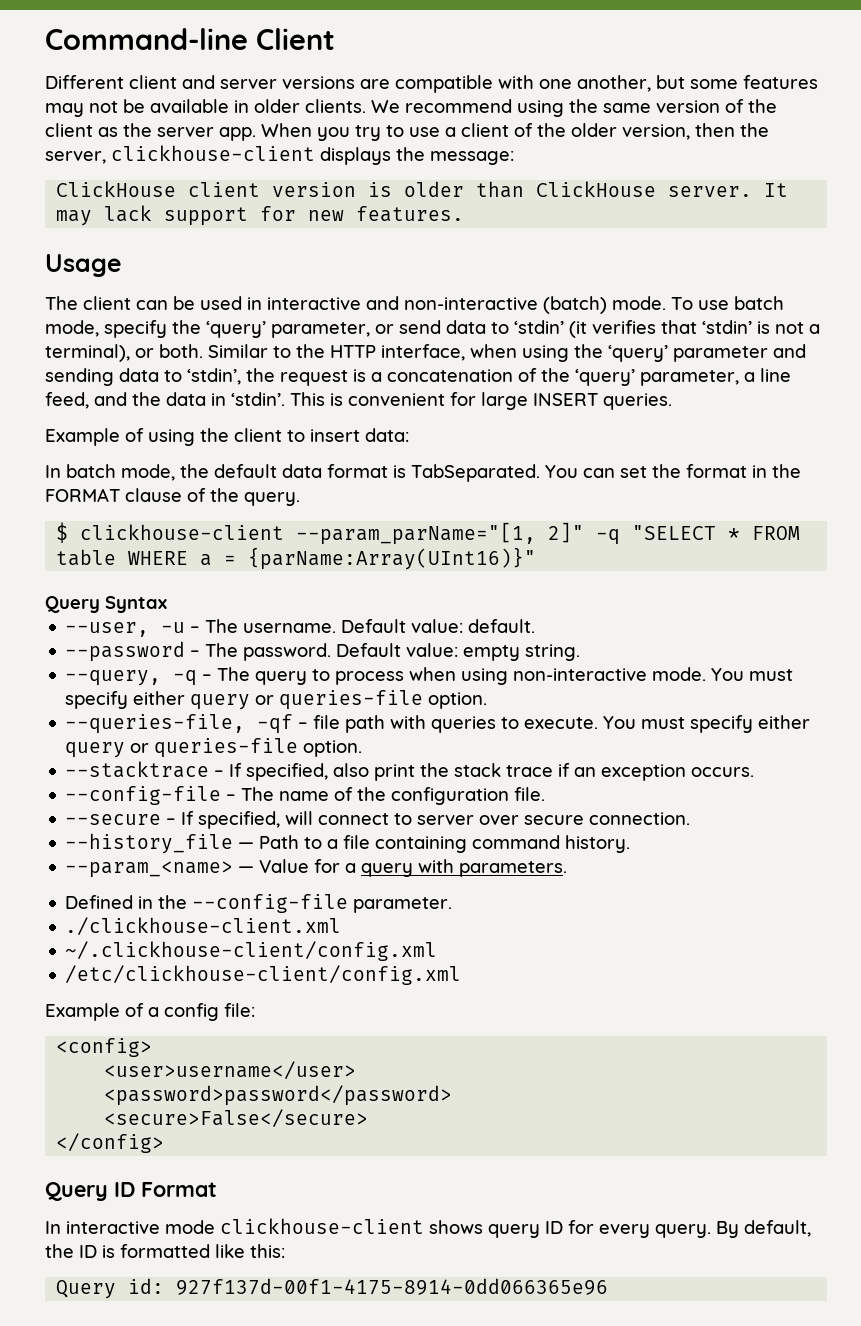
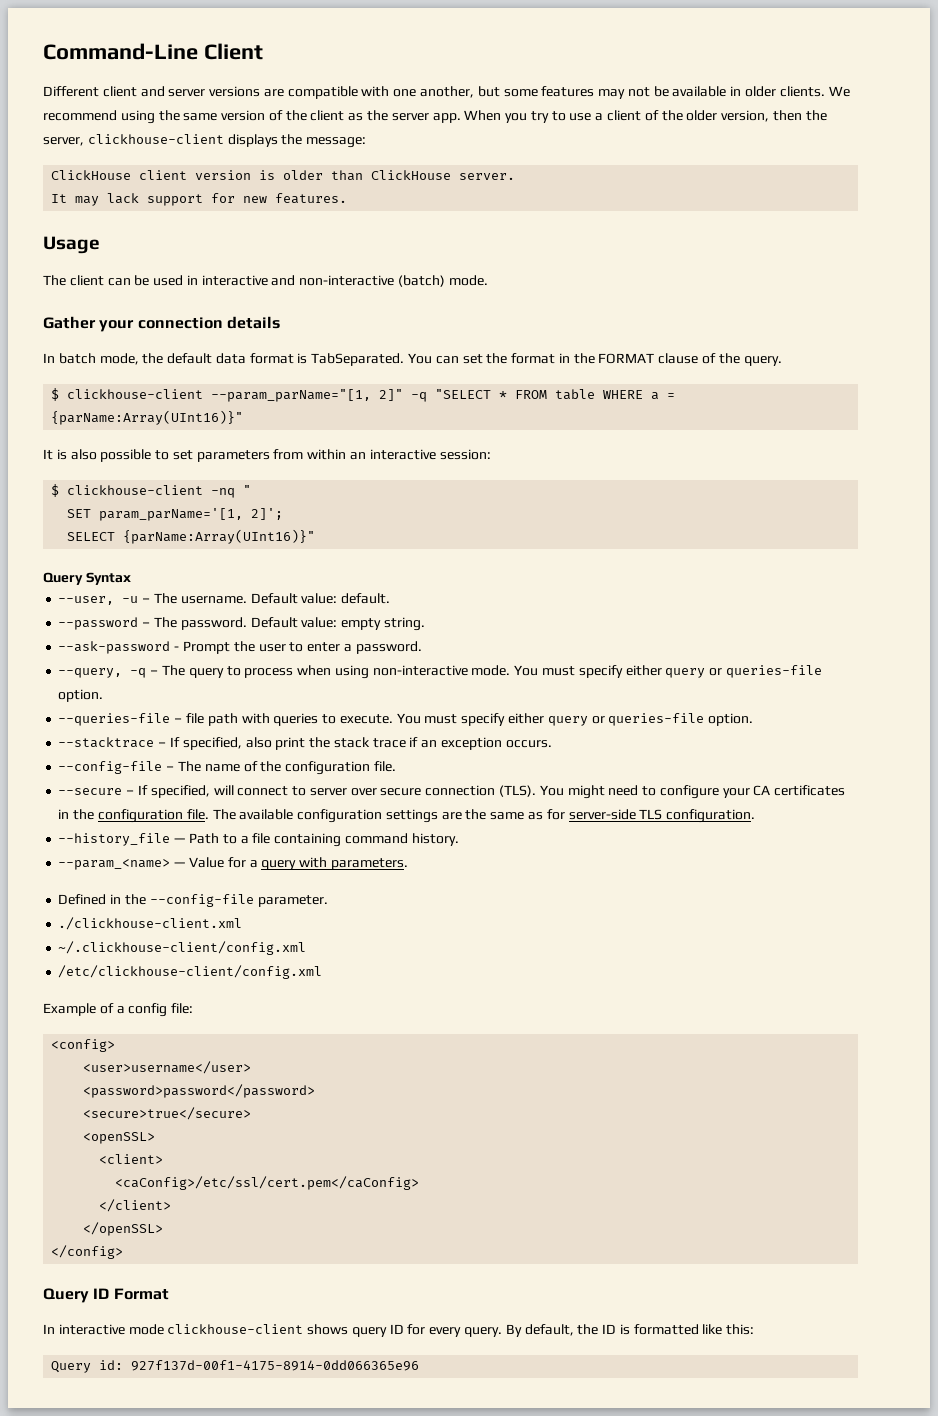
- Command-line Client
+ Command-Line Client
- ClickHouse client version is older than ClickHouse server. It may lack support for new features.
+ ClickHouse client version is older than ClickHouse server.
+ It may lack support for new features.
- The client can be used in interactive and non-interactive (batch) mode. To use batch mode, specify the ‘query’ parameter, or send data to ‘stdin’ (it verifies that ‘stdin’ is not a terminal), or both. Similar to the HTTP interface, when using the ‘query’ parameter and sending data to ‘stdin’, the request is a concatenation of the ‘query’ parameter, a line feed, and the data in ‘stdin’. This is convenient for large INSERT queries.
- Example of using the client to insert data:
+ The client can be used in interactive and non-interactive (batch) mode.
+ Gather your connection details
+ It is also possible to set parameters from within an interactive session:
+ $ clickhouse-client -nq "
+ SET param_parName='[1, 2]';
+ SELECT {parName:Array(UInt16)}"
+ --ask-password - Prompt the user to enter a password.
- --queries-file, -qf – file path with queries to execute.
+ --queries-file – file path with queries to execute.
- --secure – If specified, will connect to server over secure connection.
+ --secure – If specified, will connect to server over secure connection (TLS). You might need to configure your CA certificates in the configuration file. The available configuration settings are the same as for server-side TLS configuration.
- <secure>False</secure>
+ <secure>true</secure>
+ <openSSL>
+ <client>
+ <caConfig>/etc/ssl/cert.pem</caConfig>
+ </client>
+ </openSSL>

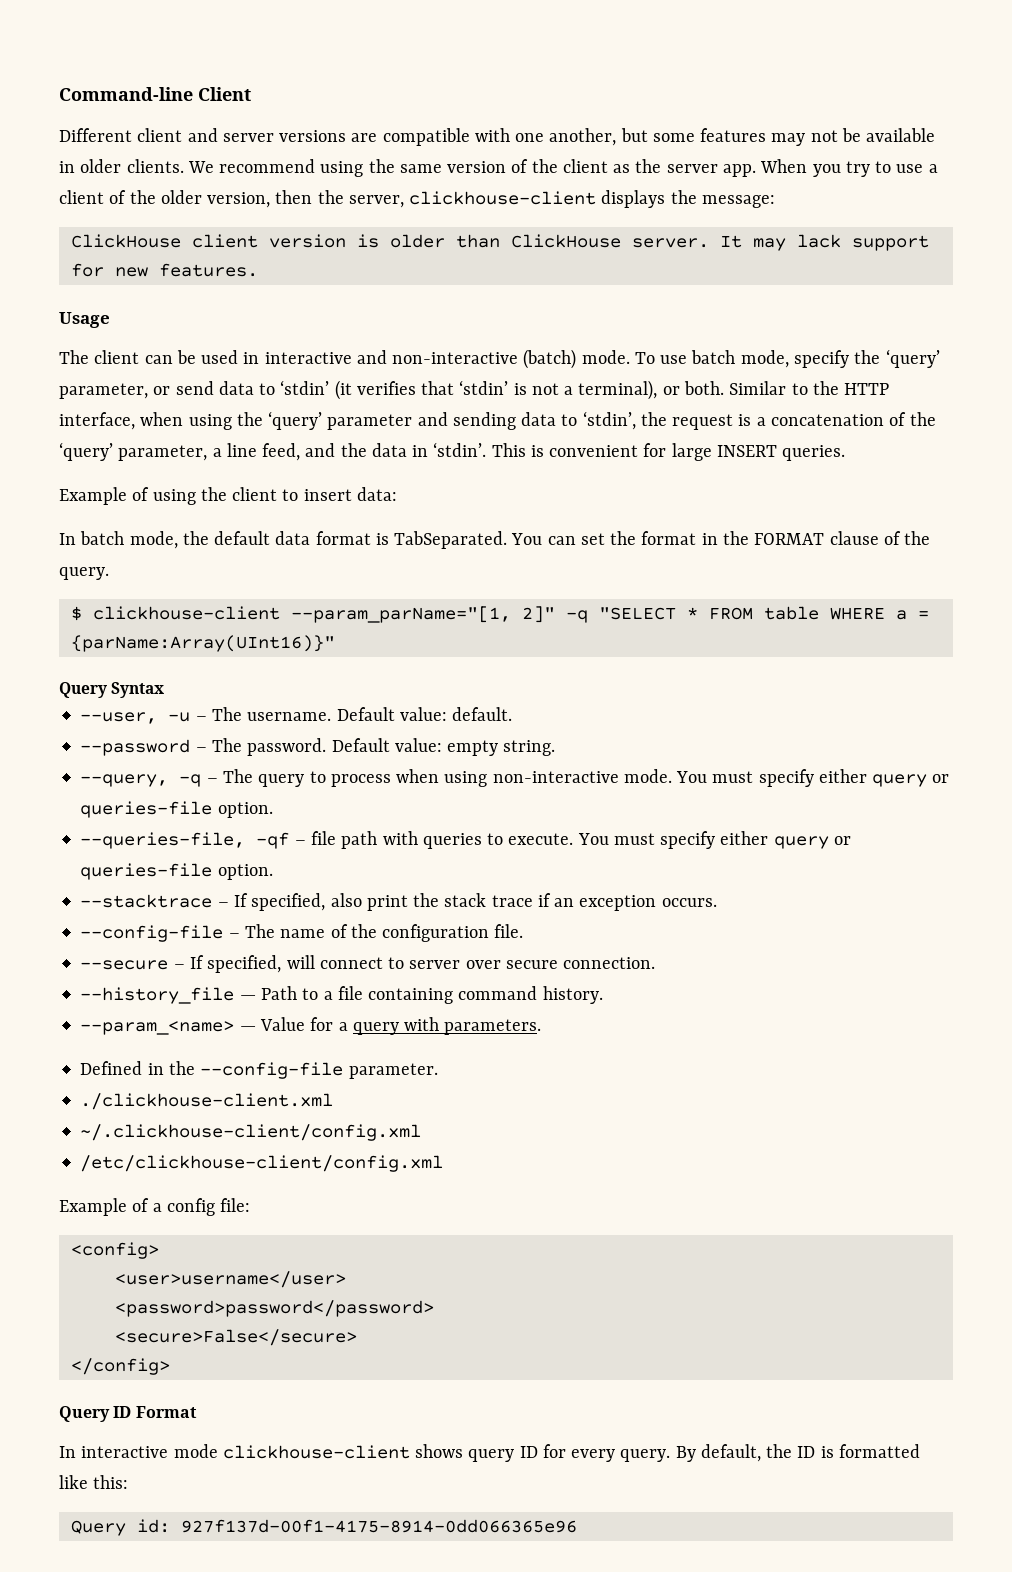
- Command-Line Client
+ Command-line Client
- ClickHouse client version is older than ClickHouse server.
- It may lack support for new features.
+ ClickHouse client version is older than ClickHouse server. It may lack support for new features.
- The client can be used in interactive and non-interactive (batch) mode.
- Gather your connection details
+ The client can be used in interactive and non-interactive (batch) mode. To use batch mode, specify the ‘query’ parameter, or send data to ‘stdin’ (it verifies that ‘stdin’ is not a terminal), or both. Similar to the HTTP interface, when using the ‘query’ parameter and sending data to ‘stdin’, the request is a concatenation of the ‘query’ parameter, a line feed, and the data in ‘stdin’. This is convenient for large INSERT queries.
+ Example of using the client to insert data:
- It is also possible to set parameters from within an interactive session:
- $ clickhouse-client -nq "
- SET param_parName='[1, 2]';
- SELECT {parName:Array(UInt16)}"
- --ask-password - Prompt the user to enter a password.
- --queries-file – file path with queries to execute.
+ --queries-file, -qf – file path with queries to execute.
- --secure – If specified, will connect to server over secure connection (TLS). You might need to configure your CA certificates in the configuration file. The available configuration settings are the same as for server-side TLS configuration.
+ --secure – If specified, will connect to server over secure connection.
- <secure>true</secure>
- <openSSL>
- <client>
- <caConfig>/etc/ssl/cert.pem</caConfig>
- </client>
- </openSSL>
+ <secure>False</secure>

